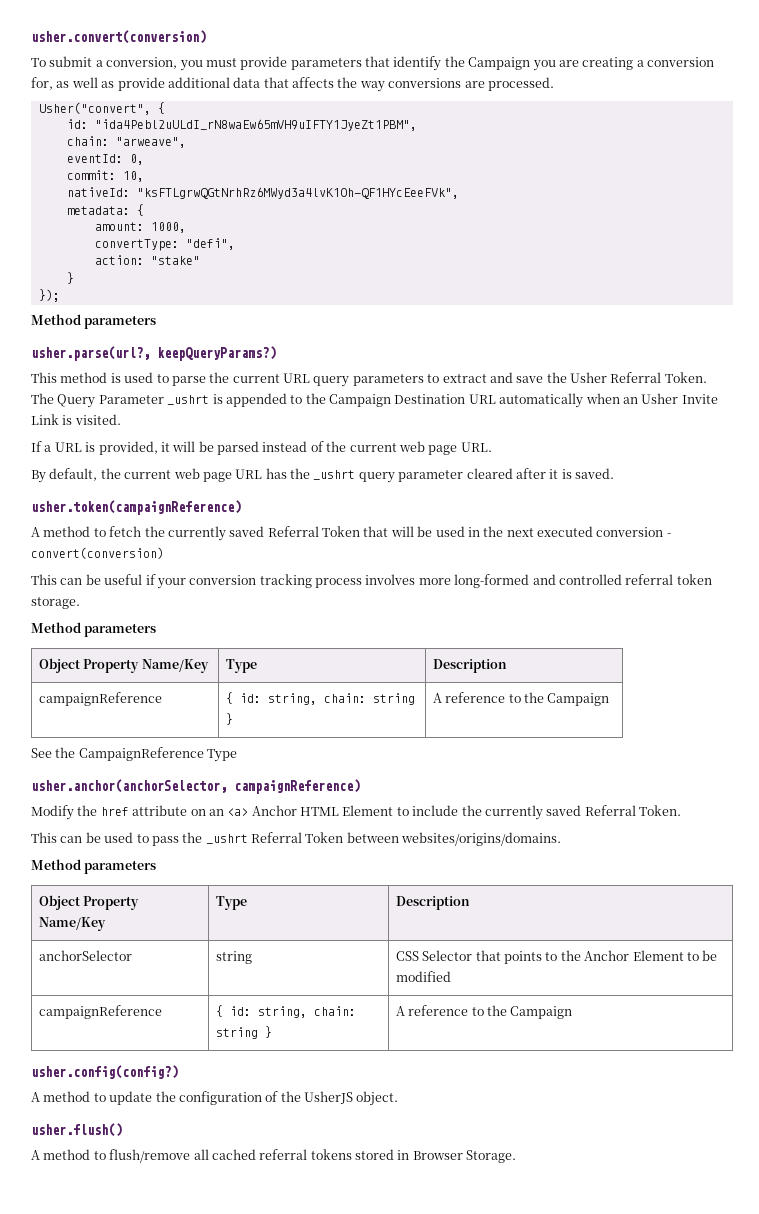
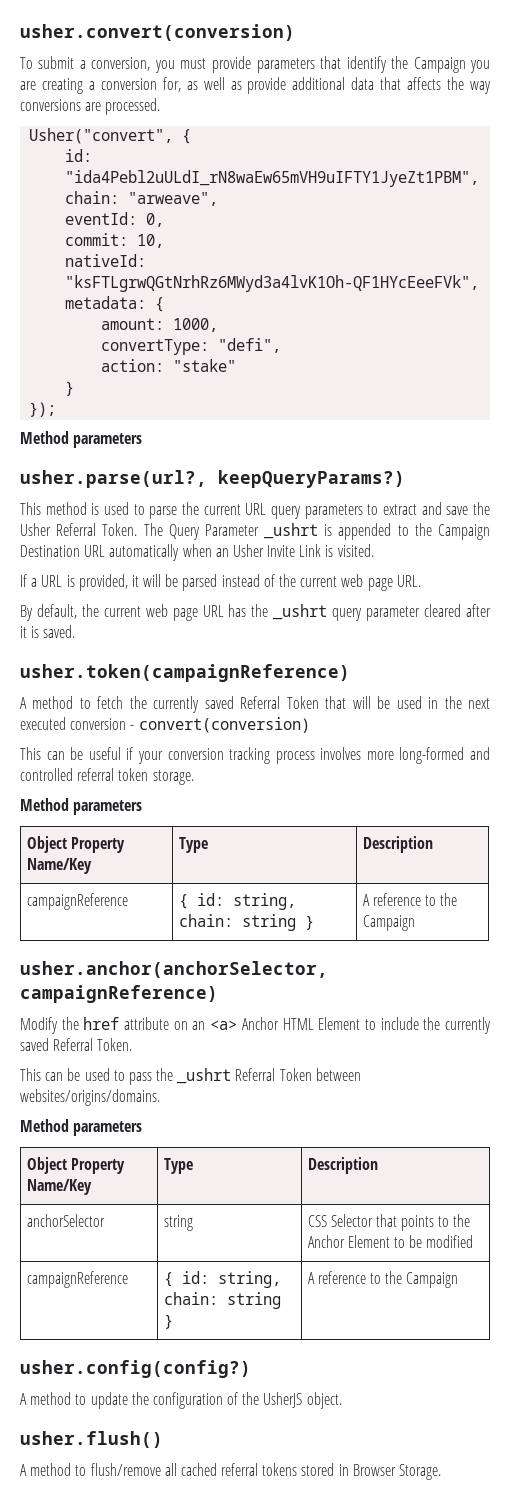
- See the CampaignReference Type

